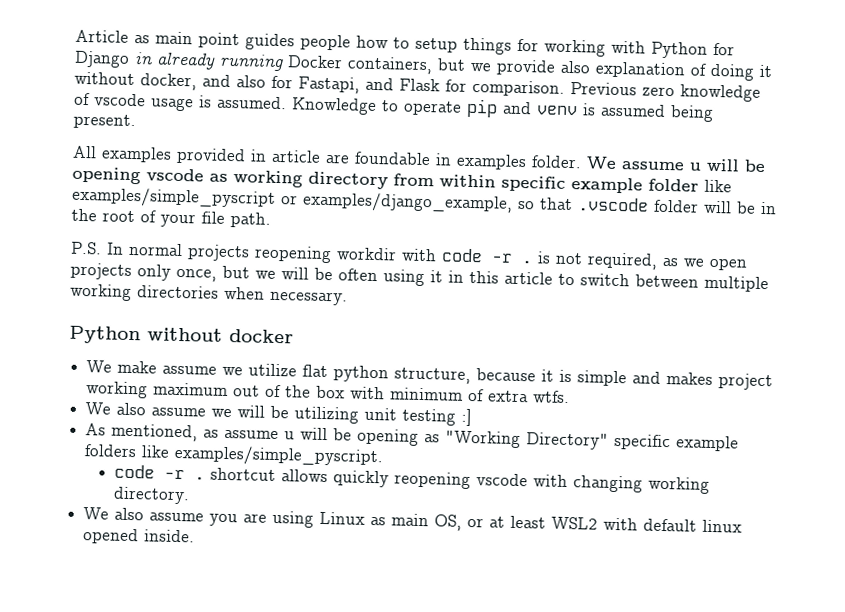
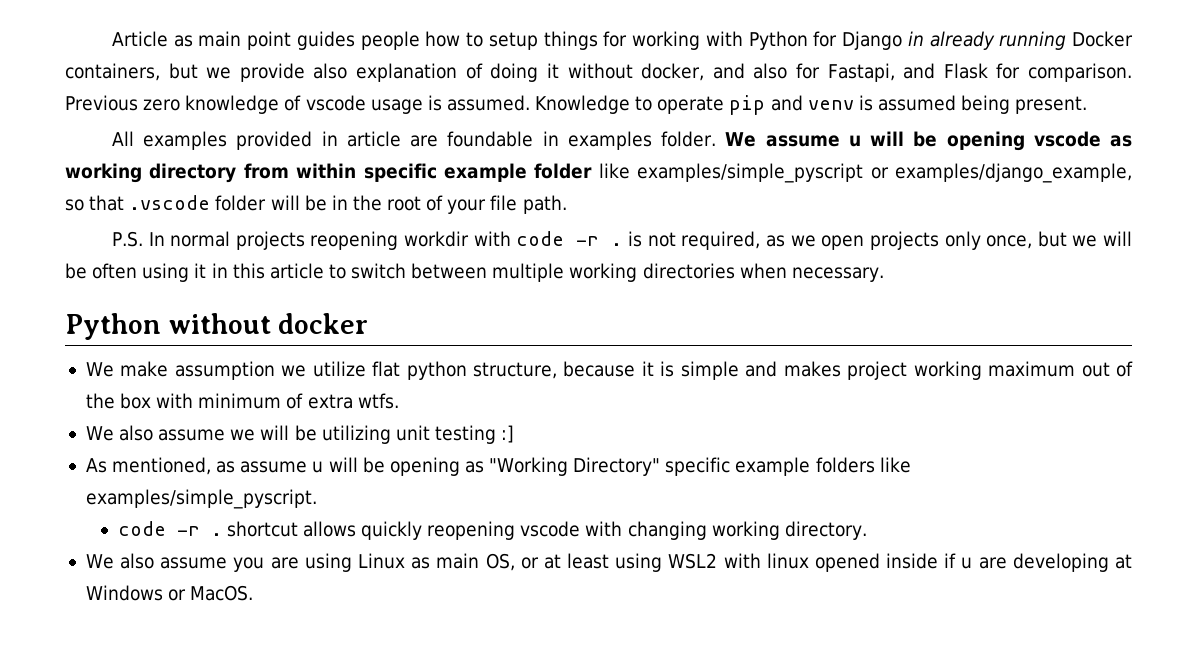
- We make assume we utilize flat python structure, because it is simple and makes project working maximum out of the box with minimum of extra wtfs.
+ We make assumption we utilize flat python structure, because it is simple and makes project working maximum out of the box with minimum of extra wtfs.
- We also assume you are using Linux as main OS, or at least WSL2 with default linux opened inside.
+ We also assume you are using Linux as main OS, or at least using WSL2 with linux opened inside if u are developing at Windows or MacOS.

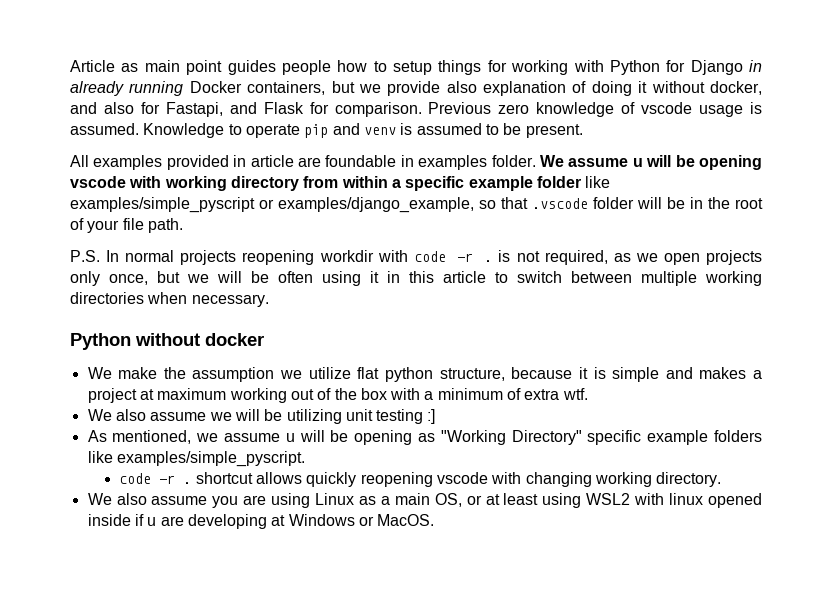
- Knowledge to operate pip and venv is assumed being present.
+ Knowledge to operate pip and venv is assumed to be present.
- We assume u will be opening vscode as working directory from within specific example folder like examples/simple_pyscript or examples/django_example, so that .vscode folder will be in the root of your file path.
+ We assume u will be opening vscode with working directory from within a specific example folder like examples/simple_pyscript or examples/django_example, so that .vscode folder will be in the root of your file path.
- We make assumption we utilize flat python structure, because it is simple and makes project working maximum out of the box with minimum of extra wtfs.
+ We make the assumption we utilize flat python structure, because it is simple and makes a project at maximum working out of the box with a minimum of extra wtf.
- As mentioned, as assume u will be opening as "Working Directory" specific example folders like examples/simple_pyscript.
+ As mentioned, we assume u will be opening as "Working Directory" specific example folders like examples/simple_pyscript.
- We also assume you are using Linux as main OS, or at least using WSL2 with linux opened inside if u are developing at Windows or MacOS.
+ We also assume you are using Linux as a main OS, or at least using WSL2 with linux opened inside if u are developing at Windows or MacOS.

